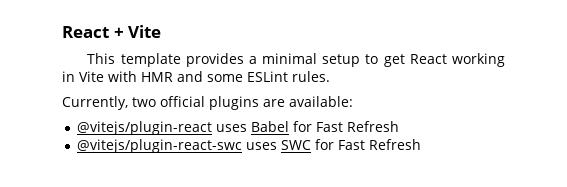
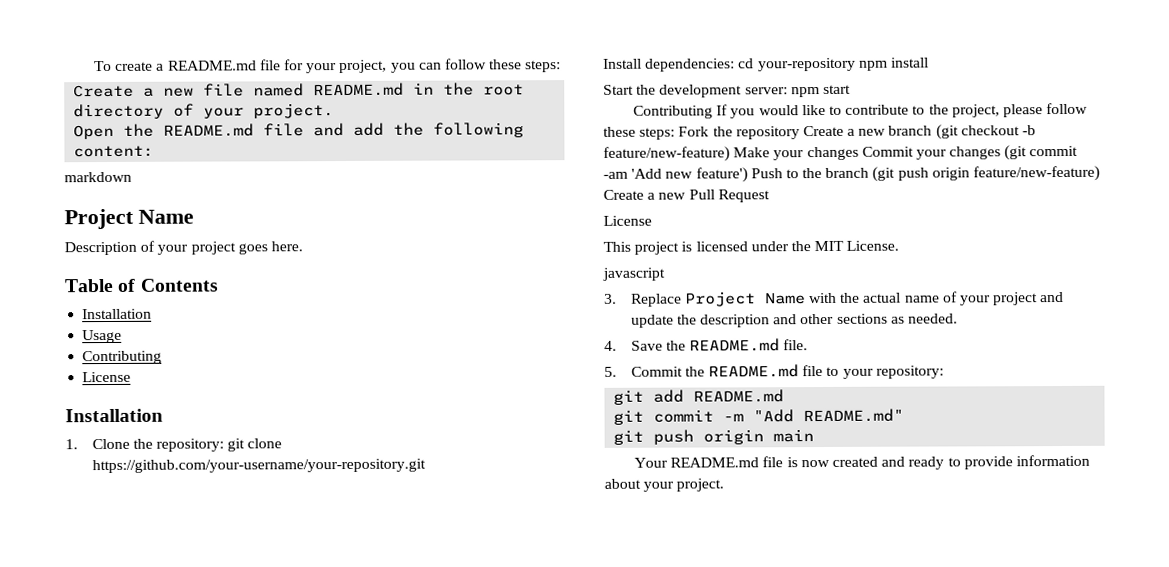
- React + Vite
- This template provides a minimal setup to get React working in Vite with HMR and some ESLint rules.
- Currently, two official plugins are available:
- @vitejs/plugin-react uses Babel for Fast Refresh
- @vitejs/plugin-react-swc uses SWC for Fast Refresh
+ To create a README.md file for your project, you can follow these steps:
+ Create a new file named README.md in the root directory of your project.
+ Open the README.md file and add the following content:
+ markdown
+ Project Name
+ Description of your project goes here.
+ Table of Contents
+ Installation
+ Usage
+ Contributing
+ License
+ Installation
+ 1. Clone the repository: git clone https://github.com/your-username/your-repository.git
+ Install dependencies: cd your-repository npm install
+ Start the development server: npm start
+ Contributing If you would like to contribute to the project, please follow these steps: Fork the repository Create a new branch (git checkout -b feature/new-feature) Make your changes Commit your changes (git commit -am 'Add new feature') Push to the branch (git push origin feature/new-feature) Create a new Pull Request
+ License
+ This project is licensed under the MIT License.
+ javascript
+ 3. Replace Project Name with the actual name of your project and update the description and other sections as needed.
+ 4. Save the README.md file.
+ 5. Commit the README.md file to your repository:
+ git add README.md
+ git commit -m "Add README.md"
+ git push origin main
+ Your README.md file is now created and ready to provide information about your project.

